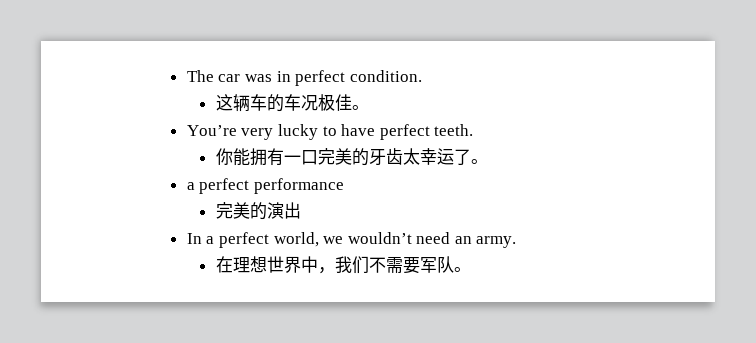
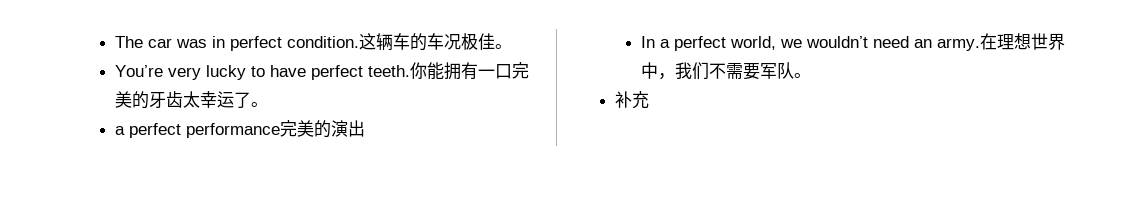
- The car was in perfect condition.
- 这辆车的车况极佳。
+ The car was in perfect condition.这辆车的车况极佳。
- You’re very lucky to have perfect teeth.
- 你能拥有一口完美的牙齿太幸运了。
+ You’re very lucky to have perfect teeth.你能拥有一口完美的牙齿太幸运了。
- a perfect performance
- 完美的演出
+ a perfect performance完美的演出
- In a perfect world, we wouldn’t need an army.
- 在理想世界中，我们不需要军队。
+ In a perfect world, we wouldn’t need an army.在理想世界中，我们不需要军队。
+ 补充

